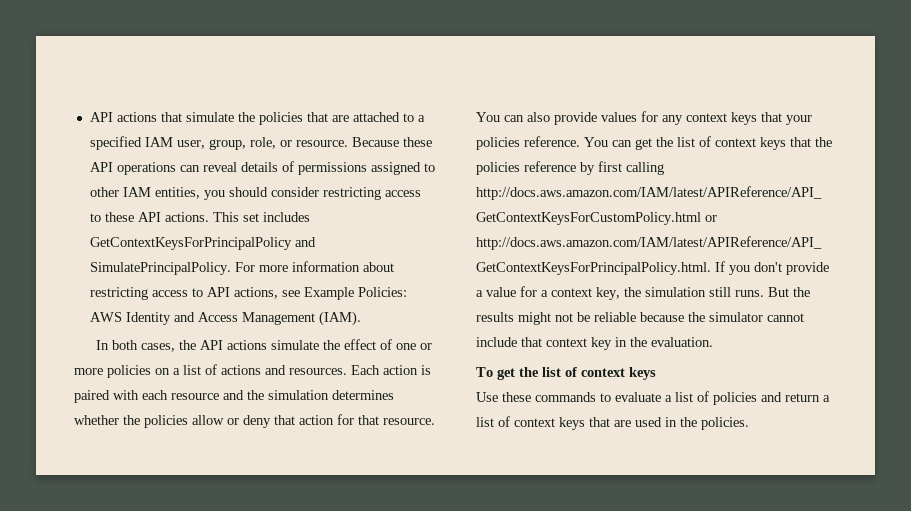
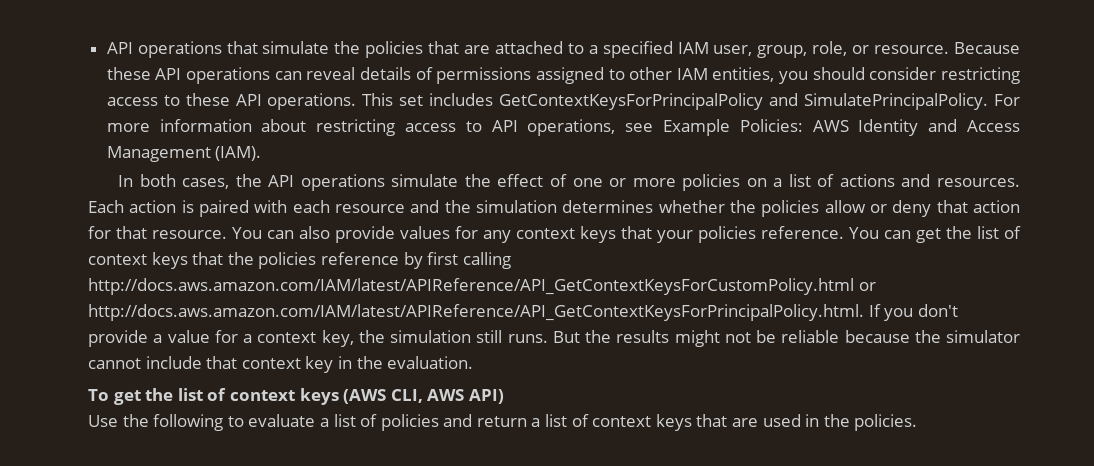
- API actions that simulate the policies that are attached to a specified IAM user, group, role, or resource.
+ API operations that simulate the policies that are attached to a specified IAM user, group, role, or resource.
- Because these API operations can reveal details of permissions assigned to other IAM entities, you should consider restricting access to these API actions.
+ Because these API operations can reveal details of permissions assigned to other IAM entities, you should consider restricting access to these API operations.
- For more information about restricting access to API actions, see Example Policies: AWS Identity and Access Management (IAM).
+ For more information about restricting access to API operations, see Example Policies: AWS Identity and Access Management (IAM).
- In both cases, the API actions simulate the effect of one or more policies on a list of actions and resources.
+ In both cases, the API operations simulate the effect of one or more policies on a list of actions and resources.
- To get the list of context keys
+ To get the list of context keys (AWS CLI, AWS API)
- Use these commands to evaluate a list of policies and return a list of context keys that are used in the policies.
+ Use the following to evaluate a list of policies and return a list of context keys that are used in the policies.

